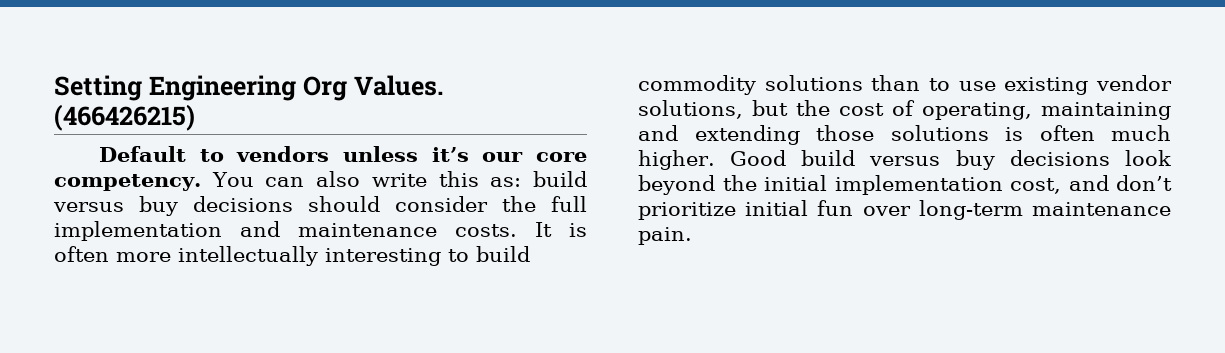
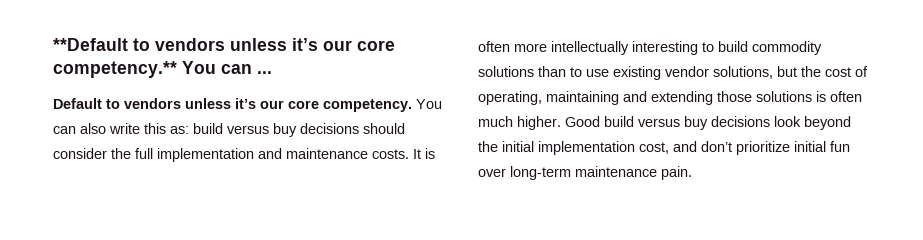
- Setting Engineering Org Values. (466426215)
+ **Default to vendors unless it’s our core competency.** You can ...

